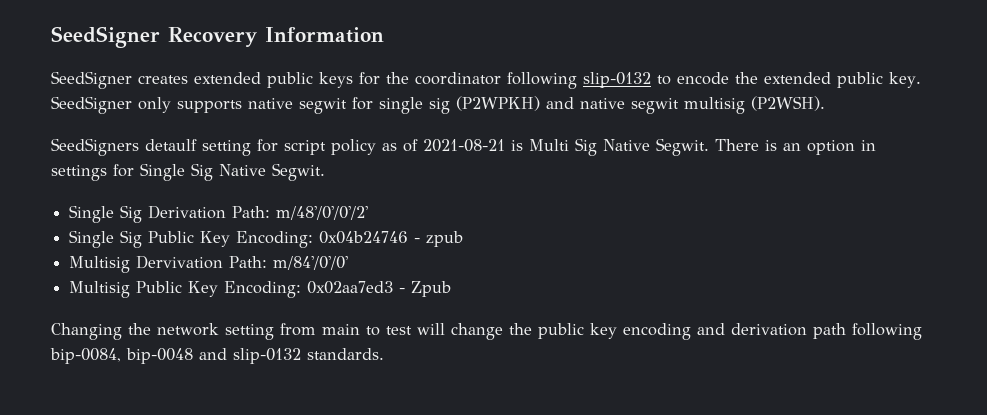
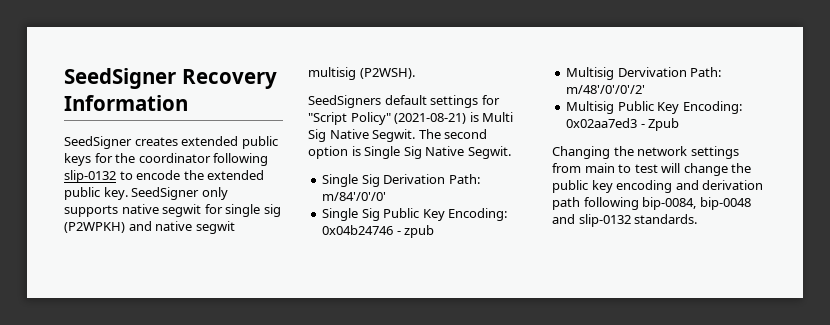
- SeedSigners detaulf setting for script policy as of 2021-08-21 is Multi Sig Native Segwit.
+ SeedSigners default settings for "Script Policy" (2021-08-21) is Multi Sig Native Segwit.
- There is an option in settings for Single Sig Native Segwit.
+ The second option is Single Sig Native Segwit.
- Single Sig Derivation Path: m/48'/0'/0'/2'
+ Single Sig Derivation Path: m/84'/0'/0'
- Multisig Dervivation Path: m/84'/0'/0'
+ Multisig Dervivation Path: m/48'/0'/0'/2'
- Changing the network setting from main to test will change the public key encoding and derivation path following bip-0084, bip-0048 and slip-0132 standards.
+ Changing the network settings from main to test will change the public key encoding and derivation path following bip-0084, bip-0048 and slip-0132 standards.

